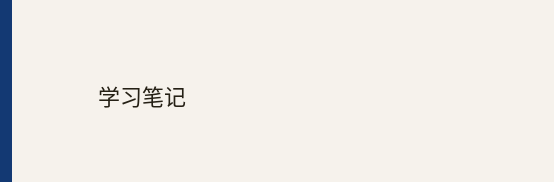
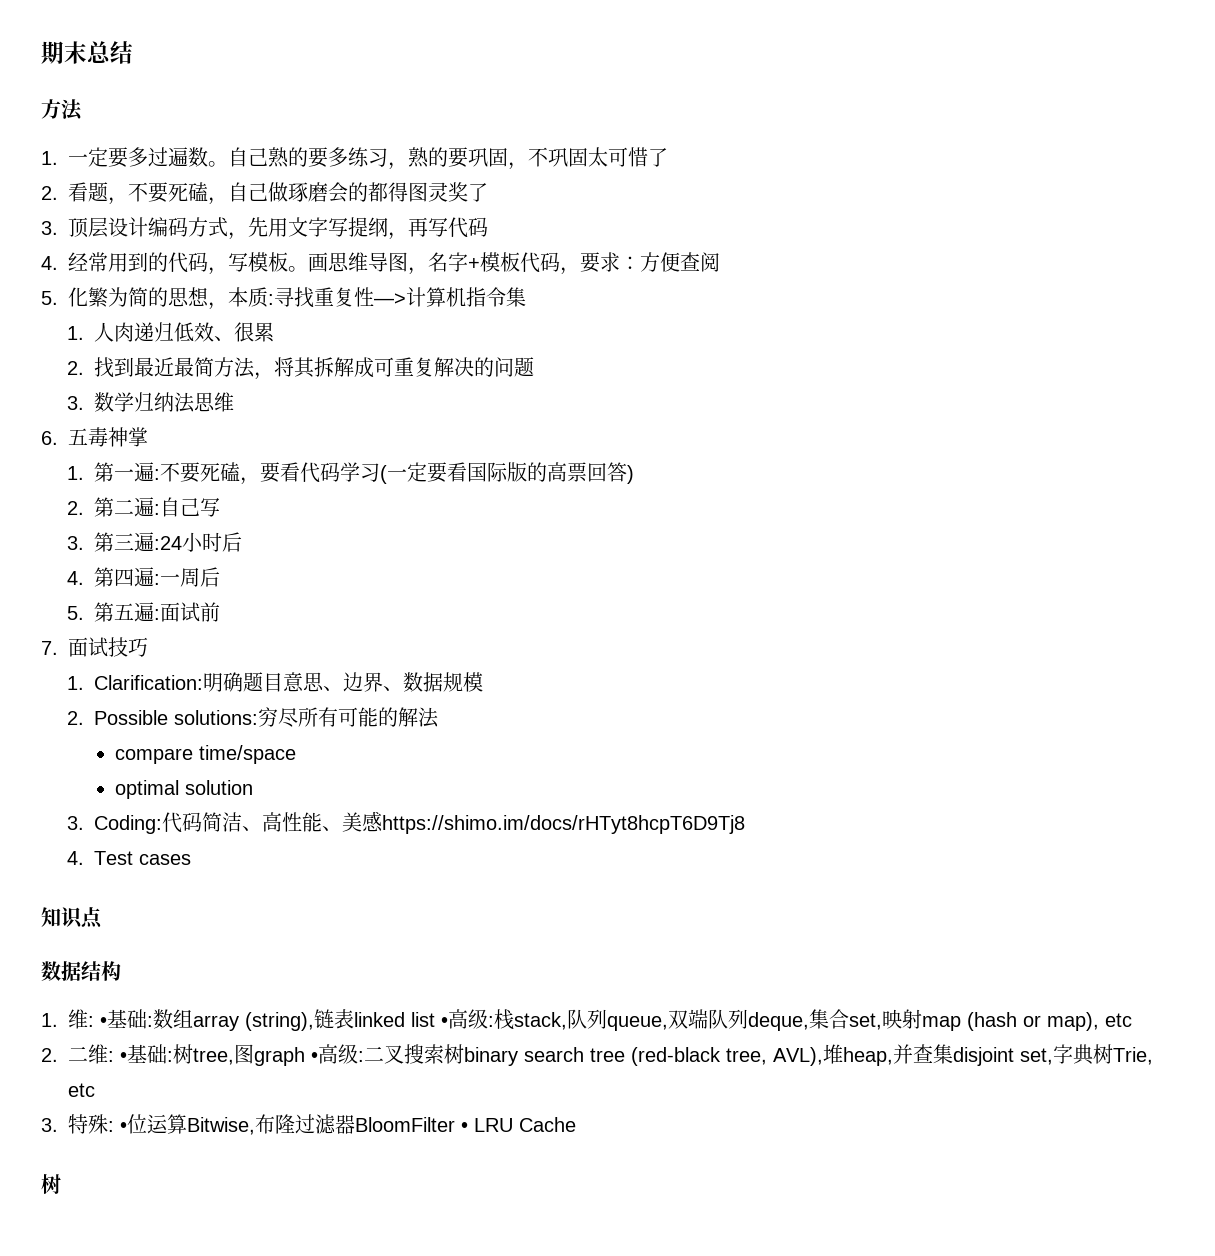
- 学习笔记
+ 期末总结
+ 方法
+ 1.一定要多过遍数。自己熟的要多练习，熟的要巩固，不巩固太可惜了
+ 2.看题，不要死磕，自己做琢磨会的都得图灵奖了
+ 3.顶层设计编码方式，先用文字写提纲，再写代码
+ 4.经常用到的代码，写模板。画思维导图，名字+模板代码，要求：方便查阅
+ 5.化繁为简的思想，本质:寻找重复性—>计算机指令集
+ 1.人肉递归低效、很累
+ 2.找到最近最简方法，将其拆解成可重复解决的问题
+ 3.数学归纳法思维
+ 6.五毒神掌
+ 1.第一遍:不要死磕，要看代码学习(一定要看国际版的高票回答)
+ 2.第二遍:自己写
+ 3.第三遍:24小时后
+ 4.第四遍:一周后
+ 5.第五遍:面试前
+ 7.面试技巧
+ 1. Clarification:明确题目意思、边界、数据规模
+ 2. Possible solutions:穷尽所有可能的解法
+ compare time/space
+ optimal solution
+ 3. Coding:代码简洁、高性能、美感https://shimo.im/docs/rHTyt8hcpT6D9Tj8
+ 4. Test cases
+ 知识点
+ 数据结构
+ 1.维: •基础:数组array (string),链表linked list •高级:栈stack,队列queue,双端队列deque,集合set,映射map (hash or map), etc
+ 2.二维: •基础:树tree,图graph •高级:二叉搜索树binary search tree (red-black tree, AVL),堆heap,并查集disjoint set,字典树Trie, etc
+ 3.特殊: •位运算Bitwise,布隆过滤器BloomFilter • LRU Cache
+ 树

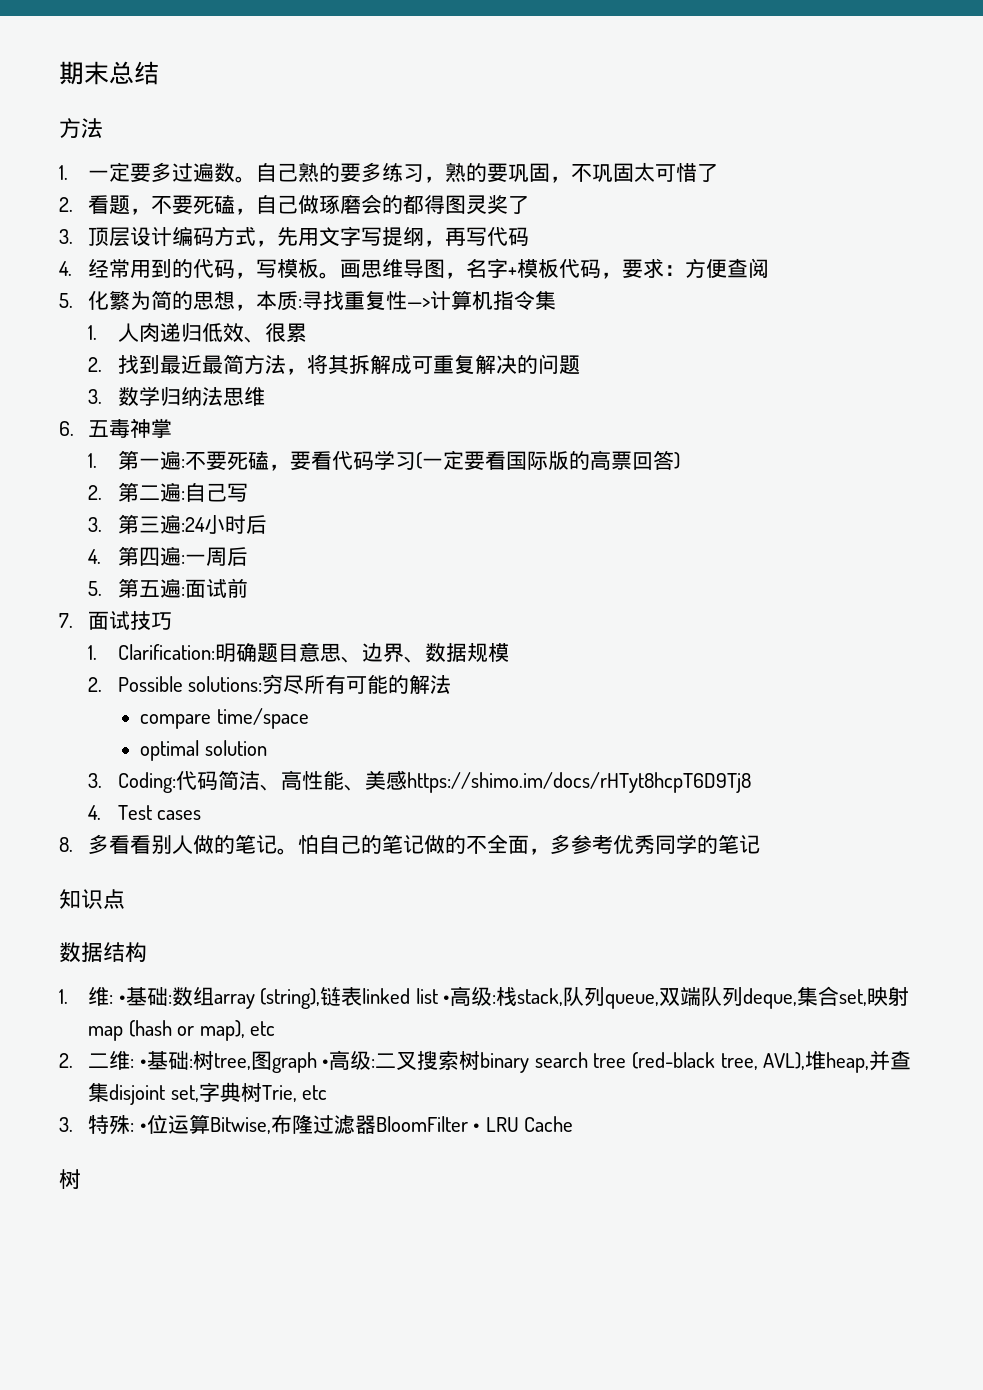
+ 8.多看看别人做的笔记。怕自己的笔记做的不全面，多参考优秀同学的笔记

